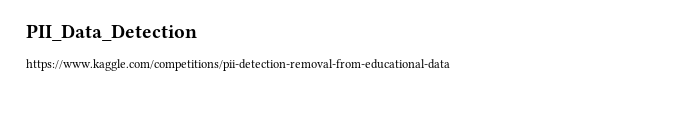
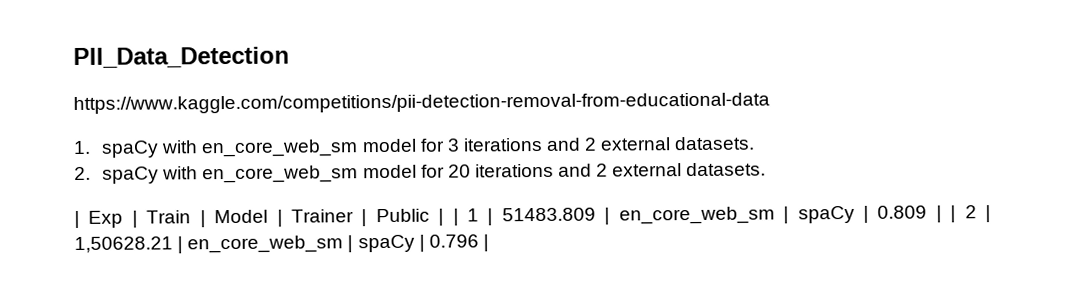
+ 1. spaCy with en_core_web_sm model for 3 iterations and 2 external datasets.
+ 2. spaCy with en_core_web_sm model for 20 iterations and 2 external datasets.
+ | Exp | Train | Model | Trainer | Public | | 1 | 51483.809 | en_core_web_sm | spaCy | 0.809 | | 2 | 1,50628.21 | en_core_web_sm | spaCy | 0.796 |

